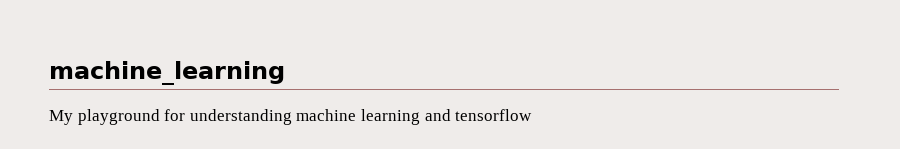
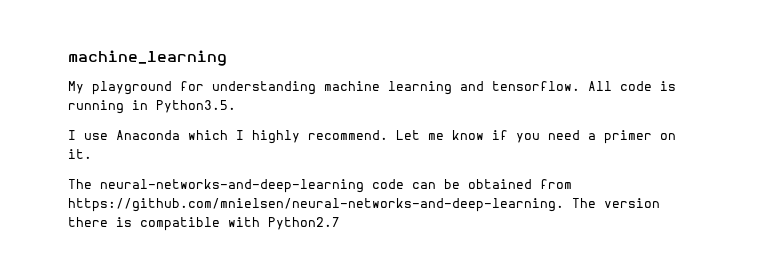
- My playground for understanding machine learning and tensorflow
+ My playground for understanding machine learning and tensorflow. All code is running in Python3.5.
+ I use Anaconda which I highly recommend. Let me know if you need a primer on it.
+ The neural-networks-and-deep-learning code can be obtained from https://github.com/mnielsen/neural-networks-and-deep-learning. The version there is compatible with Python2.7

